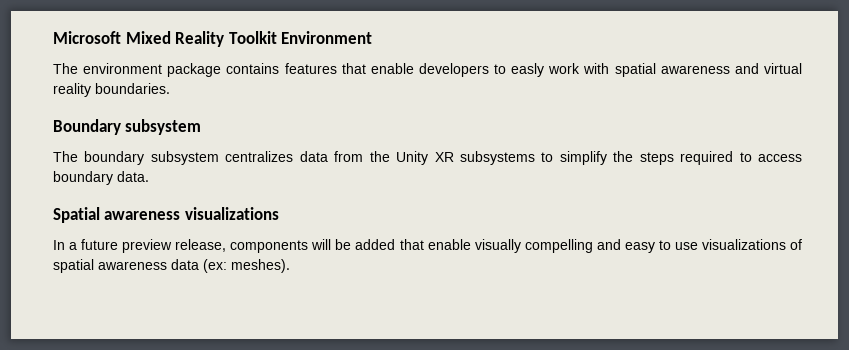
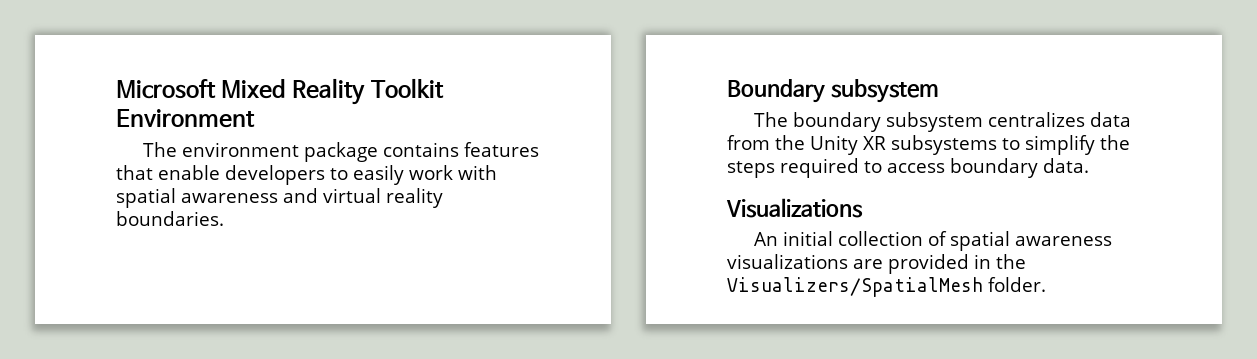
- The environment package contains features that enable developers to easly work with spatial awareness and virtual reality boundaries.
+ The environment package contains features that enable developers to easily work with spatial awareness and virtual reality boundaries.
- Spatial awareness visualizations
- In a future preview release, components will be added that enable visually compelling and easy to use visualizations of spatial awareness data (ex: meshes).
+ Visualizations
+ An initial collection of spatial awareness visualizations are provided in the Visualizers/SpatialMesh folder.

